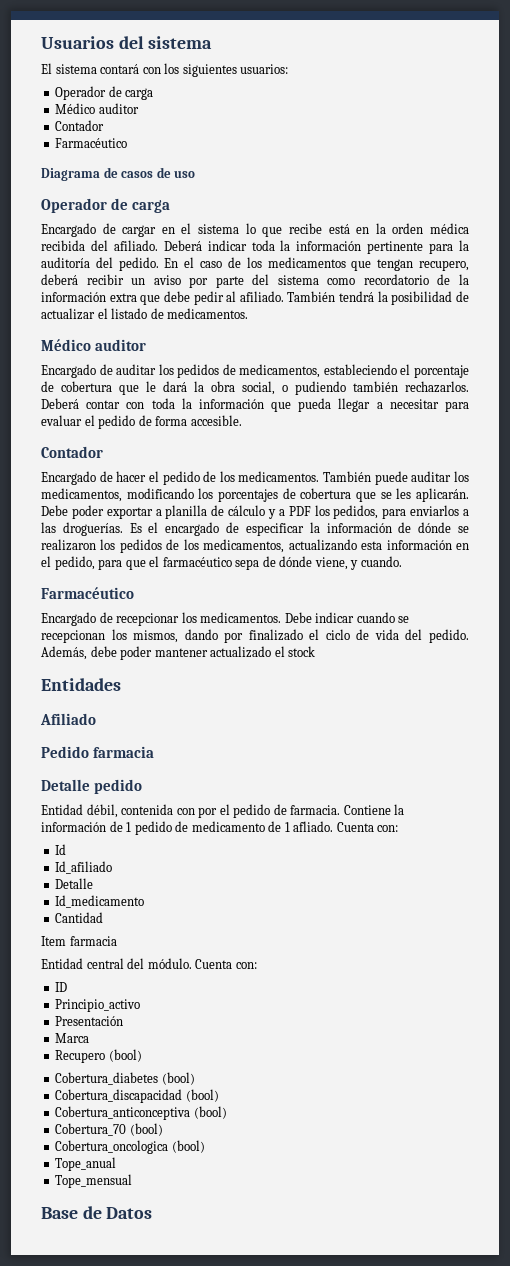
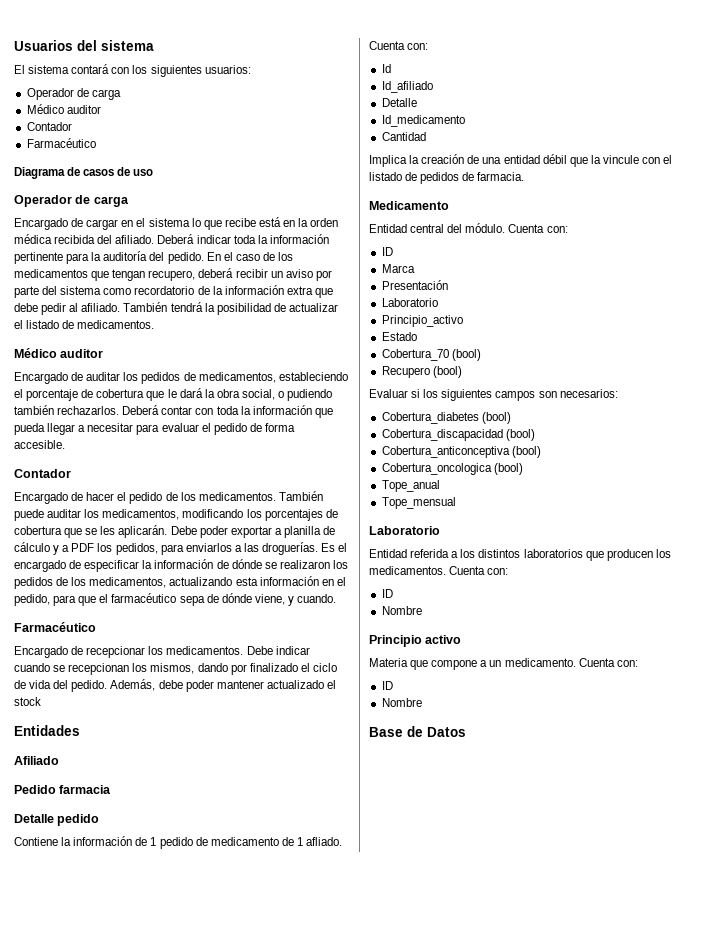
- Entidad débil, contenida con por el pedido de farmacia.
- Item farmacia
+ Implica la creación de una entidad débil que la vincule con el listado de pedidos de farmacia.
+ Medicamento
- Principio_activo
+ Marca
  Presentación
- Marca
+ Laboratorio
+ Principio_activo
+ Estado
+ Cobertura_70 (bool)
  Recupero (bool)
+ Evaluar si los siguientes campos son necesarios:
- Cobertura_70 (bool)
  Tope_mensual
+ Laboratorio
+ Entidad referida a los distintos laboratorios que producen los medicamentos. Cuenta con:
+ ID
+ Nombre
+ Principio activo
+ Materia que compone a un medicamento. Cuenta con:
+ ID
+ Nombre

